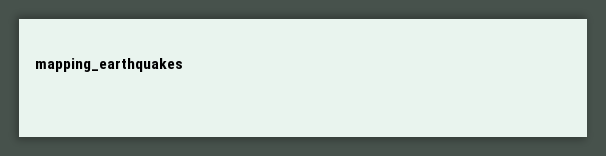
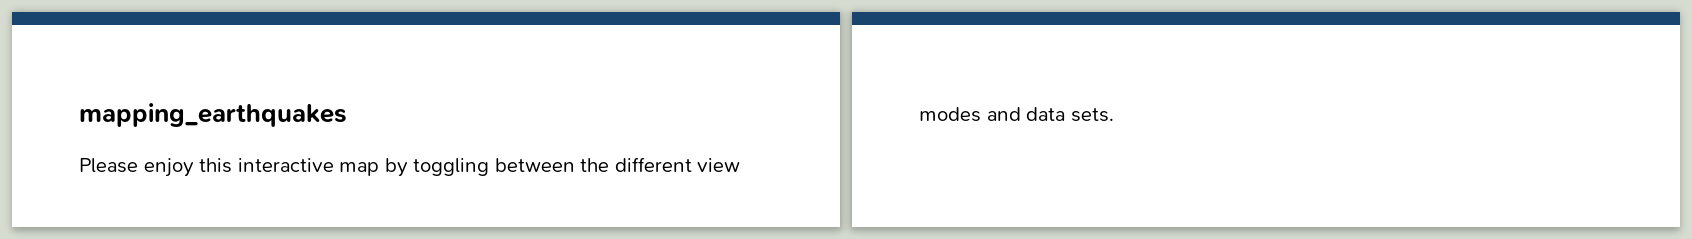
+ Please enjoy this interactive map by toggling between the different view modes and data sets.

